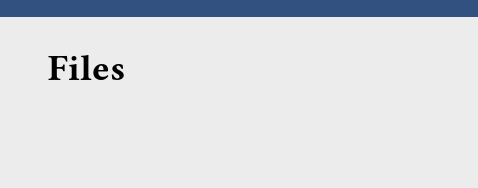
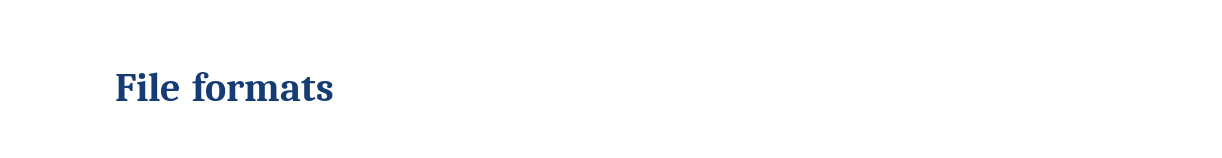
- Files
+ File formats

